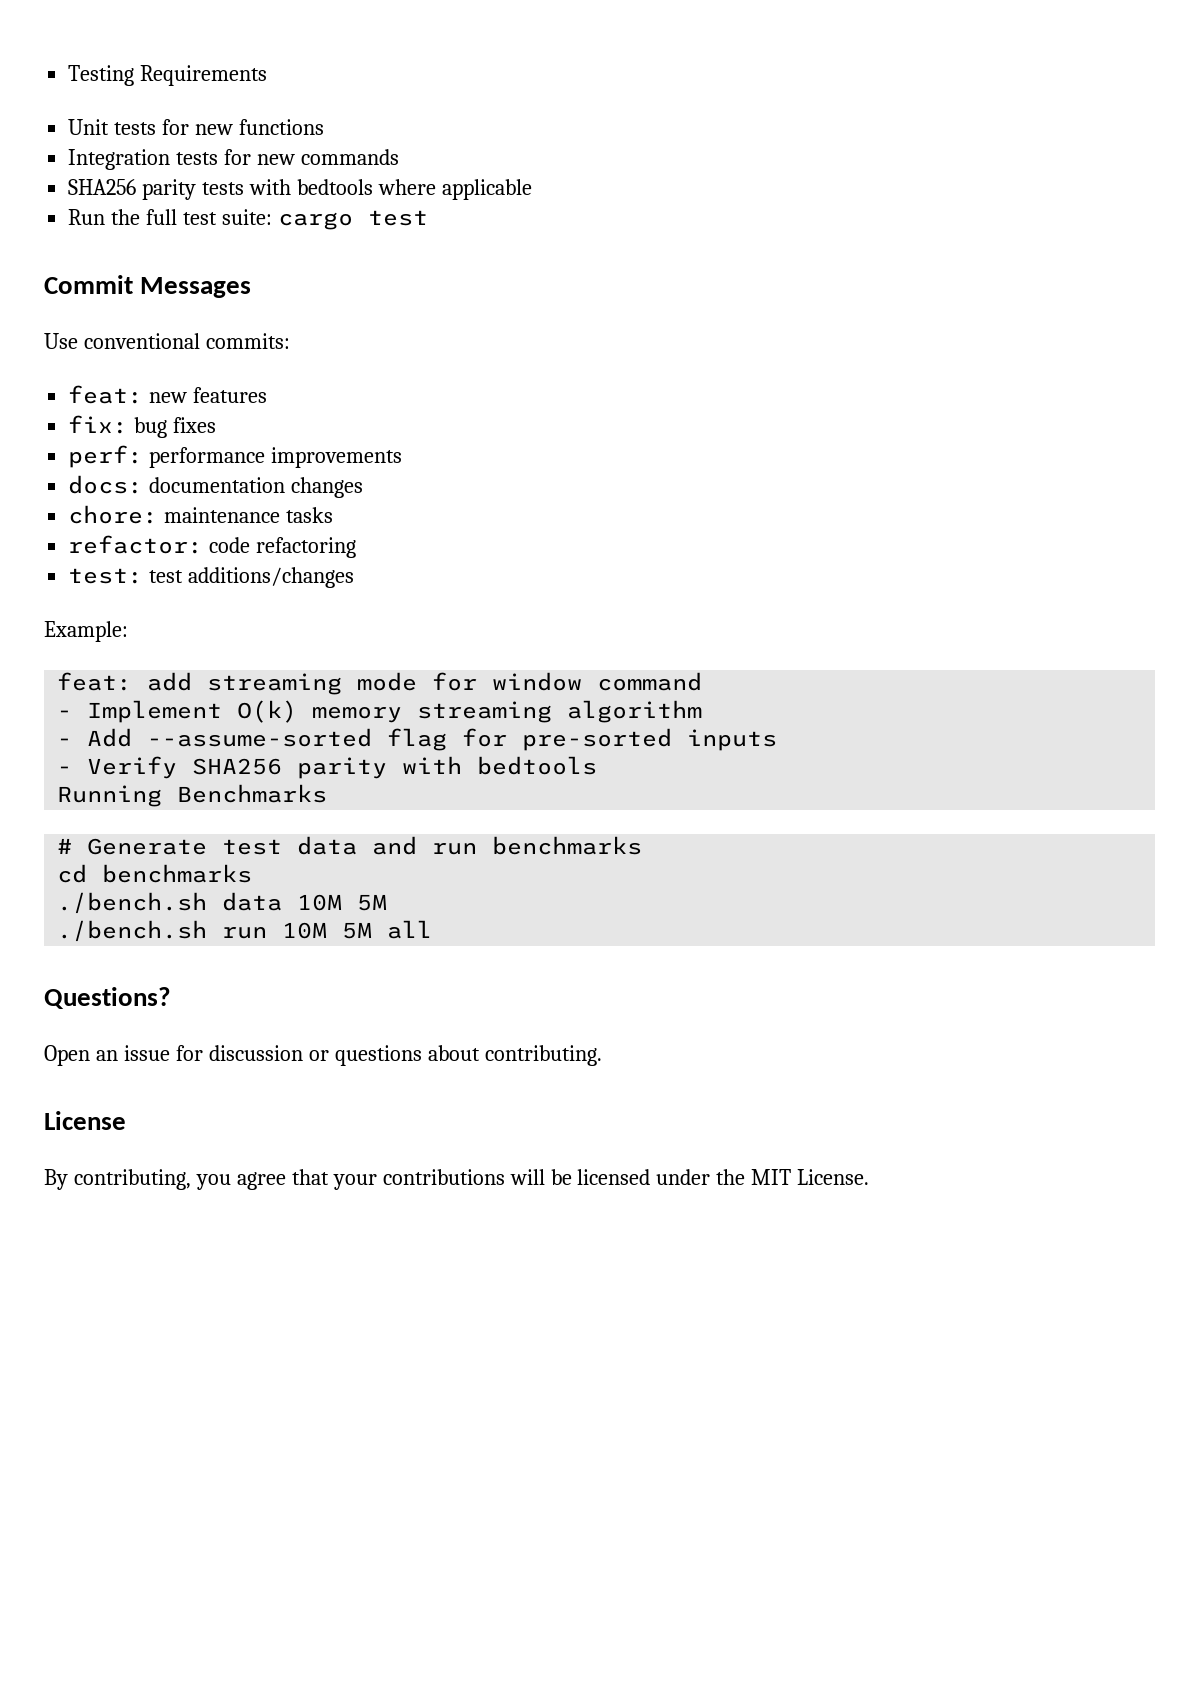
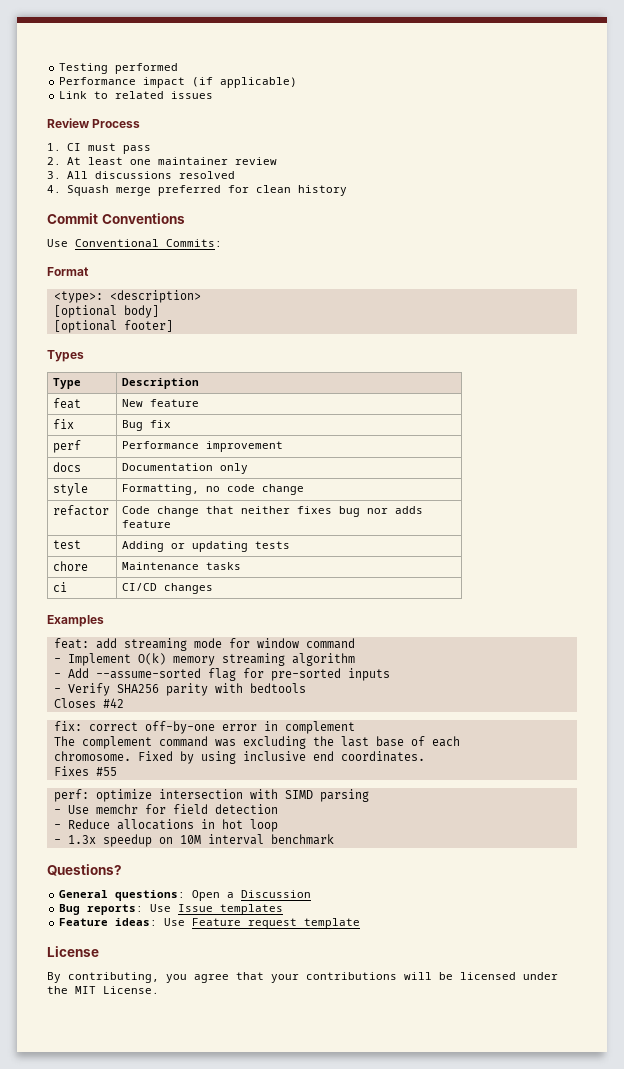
- Testing Requirements
- Unit tests for new functions
- Integration tests for new commands
- SHA256 parity tests with bedtools where applicable
- Run the full test suite: cargo test
+ Testing performed
+ Performance impact (if applicable)
+ Link to related issues
+ Review Process
+ 1. CI must pass
+ 2. At least one maintainer review
+ 3. All discussions resolved
+ 4. Squash merge preferred for clean history
- Commit Messages
- Use conventional commits:
- feat: new features
- fix: bug fixes
- perf: performance improvements
- docs: documentation changes
- chore: maintenance tasks
- refactor: code refactoring
- test: test additions/changes
- Example:
+ Commit Conventions
+ Use Conventional Commits:
+ Format
+ <type>: <description>
+ [optional body]
+ [optional footer]
+ Types
+ Type | Description
+ feat | New feature
+ fix | Bug fix
+ perf | Performance improvement
+ docs | Documentation only
+ style | Formatting, no code change
+ refactor | Code change that neither fixes bug nor adds feature
+ test | Adding or updating tests
+ chore | Maintenance tasks
+ ci | CI/CD changes
+ Examples
- Running Benchmarks
- # Generate test data and run benchmarks
- cd benchmarks
- ./bench.sh data 10M 5M
- ./bench.sh run 10M 5M all
+ Closes #42
+ fix: correct off-by-one error in complement
+ The complement command was excluding the last base of each
+ chromosome. Fixed by using inclusive end coordinates.
+ Fixes #55
+ perf: optimize intersection with SIMD parsing
+ - Use memchr for field detection
+ - Reduce allocations in hot loop
+ - 1.3x speedup on 10M interval benchmark
  Questions?
- Open an issue for discussion or questions about contributing.
+ General questions: Open a Discussion
+ Bug reports: Use Issue templates
+ Feature ideas: Use Feature request template

